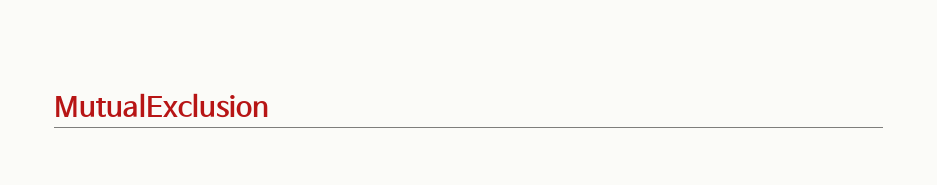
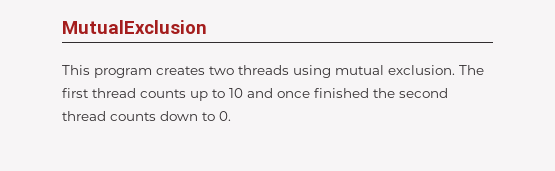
+ This program creates two threads using mutual exclusion. The first thread counts up to 10 and once finished the second thread counts down to 0.

